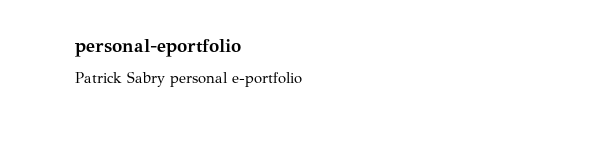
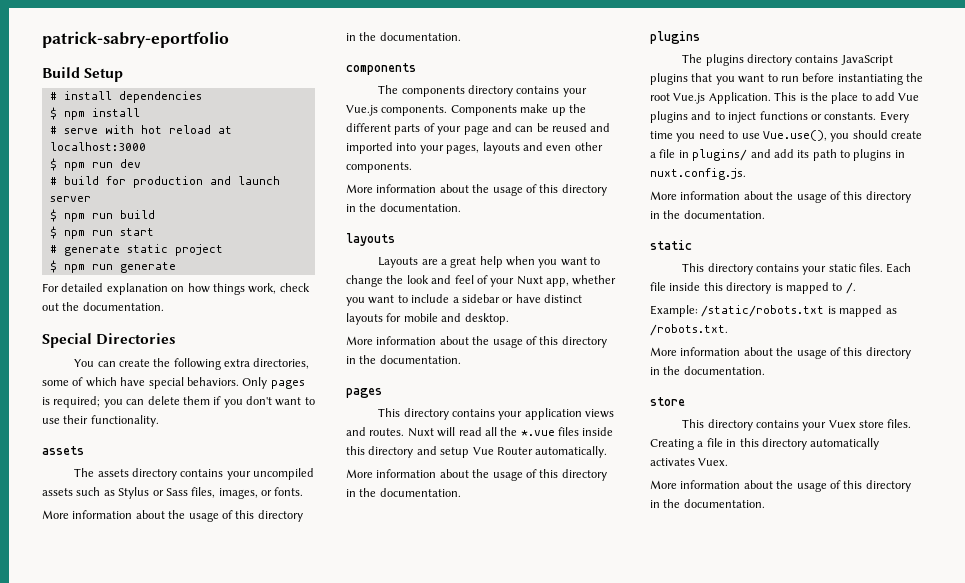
- personal-eportfolio
- Patrick Sabry personal e-portfolio
+ patrick-sabry-eportfolio
+ Build Setup
+ # install dependencies
+ $ npm install
+ # serve with hot reload at localhost:3000
+ $ npm run dev
+ # build for production and launch server
+ $ npm run build
+ $ npm run start
+ # generate static project
+ $ npm run generate
+ For detailed explanation on how things work, check out the documentation.
+ Special Directories
+ You can create the following extra directories, some of which have special behaviors. Only pages is required; you can delete them if you don't want to use their functionality.
+ assets
+ The assets directory contains your uncompiled assets such as Stylus or Sass files, images, or fonts.
+ More information about the usage of this directory in the documentation.
+ components
+ The components directory contains your Vue.js components. Components make up the different parts of your page and can be reused and imported into your pages, layouts and even other components.
+ More information about the usage of this directory in the documentation.
+ layouts
+ Layouts are a great help when you want to change the look and feel of your Nuxt app, whether you want to include a sidebar or have distinct layouts for mobile and desktop.
+ More information about the usage of this directory in the documentation.
+ pages
+ This directory contains your application views and routes. Nuxt will read all the *.vue files inside this directory and setup Vue Router automatically.
+ More information about the usage of this directory in the documentation.
+ plugins
+ The plugins directory contains JavaScript plugins that you want to run before instantiating the root Vue.js Application. This is the place to add Vue plugins and to inject functions or constants. Every time you need to use Vue.use(), you should create a file in plugins/ and add its path to plugins in nuxt.config.js.
+ More information about the usage of this directory in the documentation.
+ static
+ This directory contains your static files. Each file inside this directory is mapped to /.
+ Example: /static/robots.txt is mapped as /robots.txt.
+ More information about the usage of this directory in the documentation.
+ store
+ This directory contains your Vuex store files. Creating a file in this directory automatically activates Vuex.
+ More information about the usage of this directory in the documentation.

